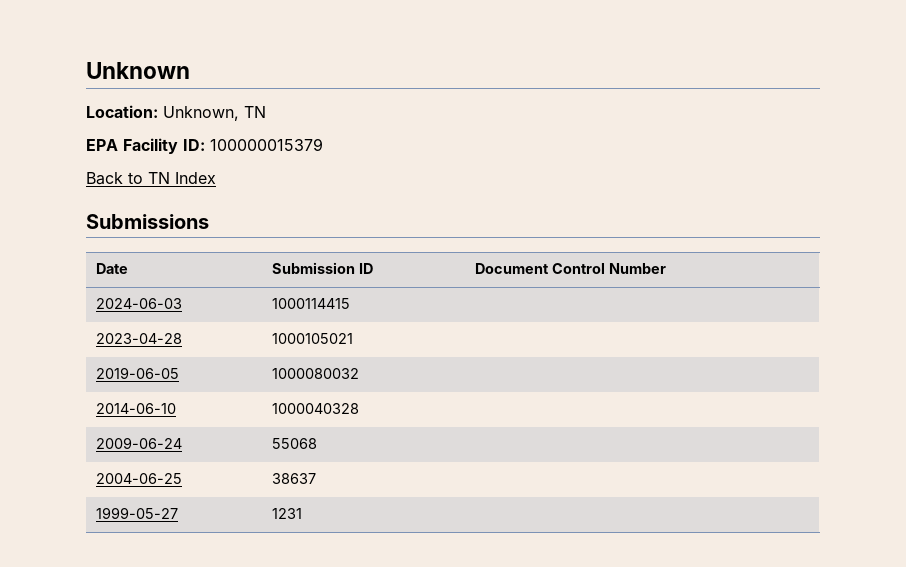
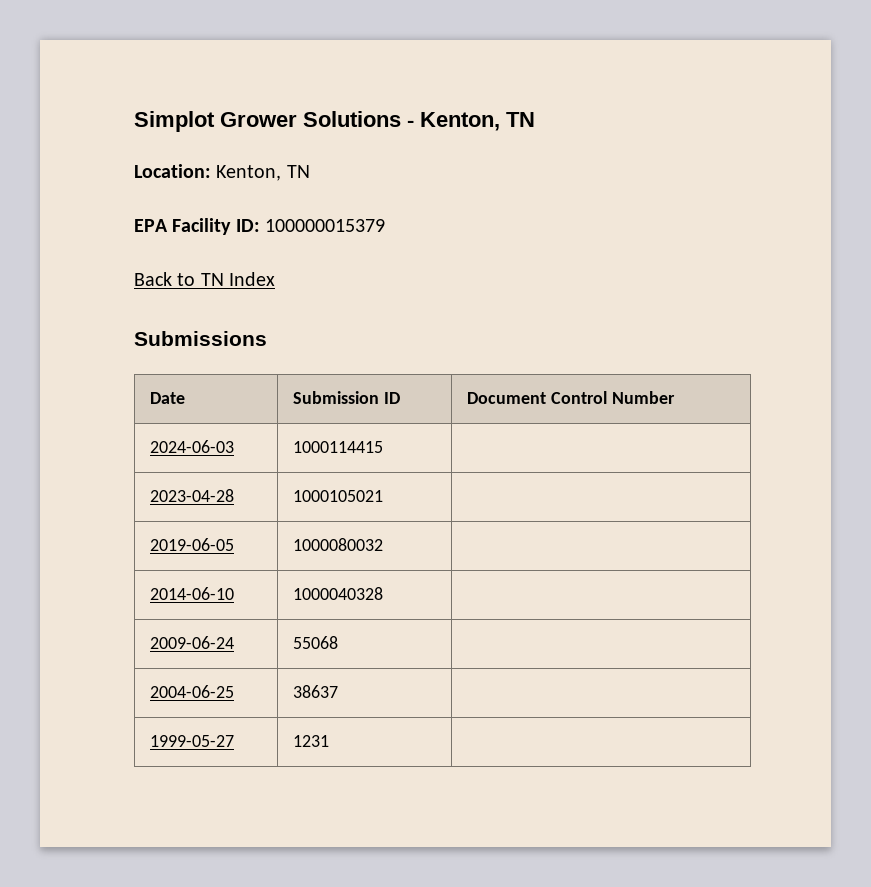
- Unknown
+ Simplot Grower Solutions - Kenton, TN
- Location: Unknown, TN
+ Location: Kenton, TN

